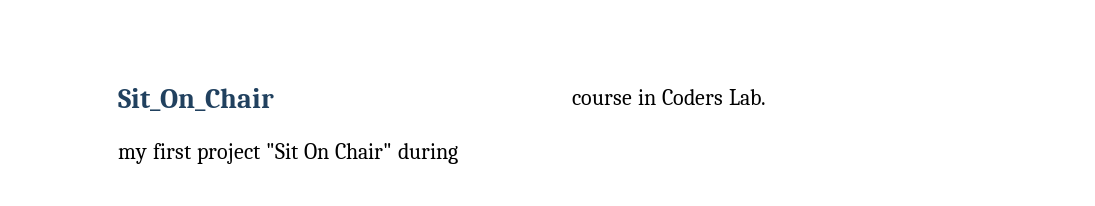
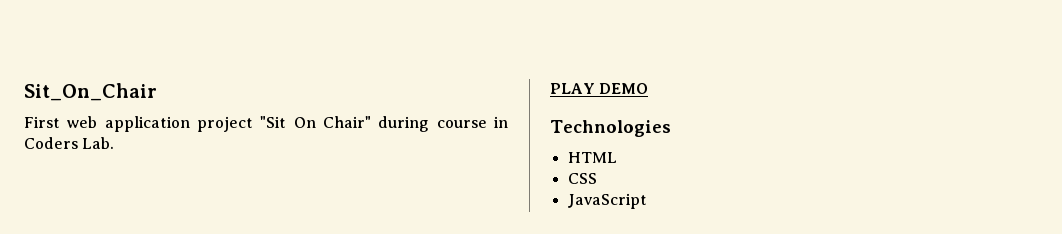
- my first project "Sit On Chair" during course in Coders Lab.
+ First web application project "Sit On Chair" during course in Coders Lab.
+ PLAY DEMO
+ Technologies
+ HTML
+ CSS
+ JavaScript

